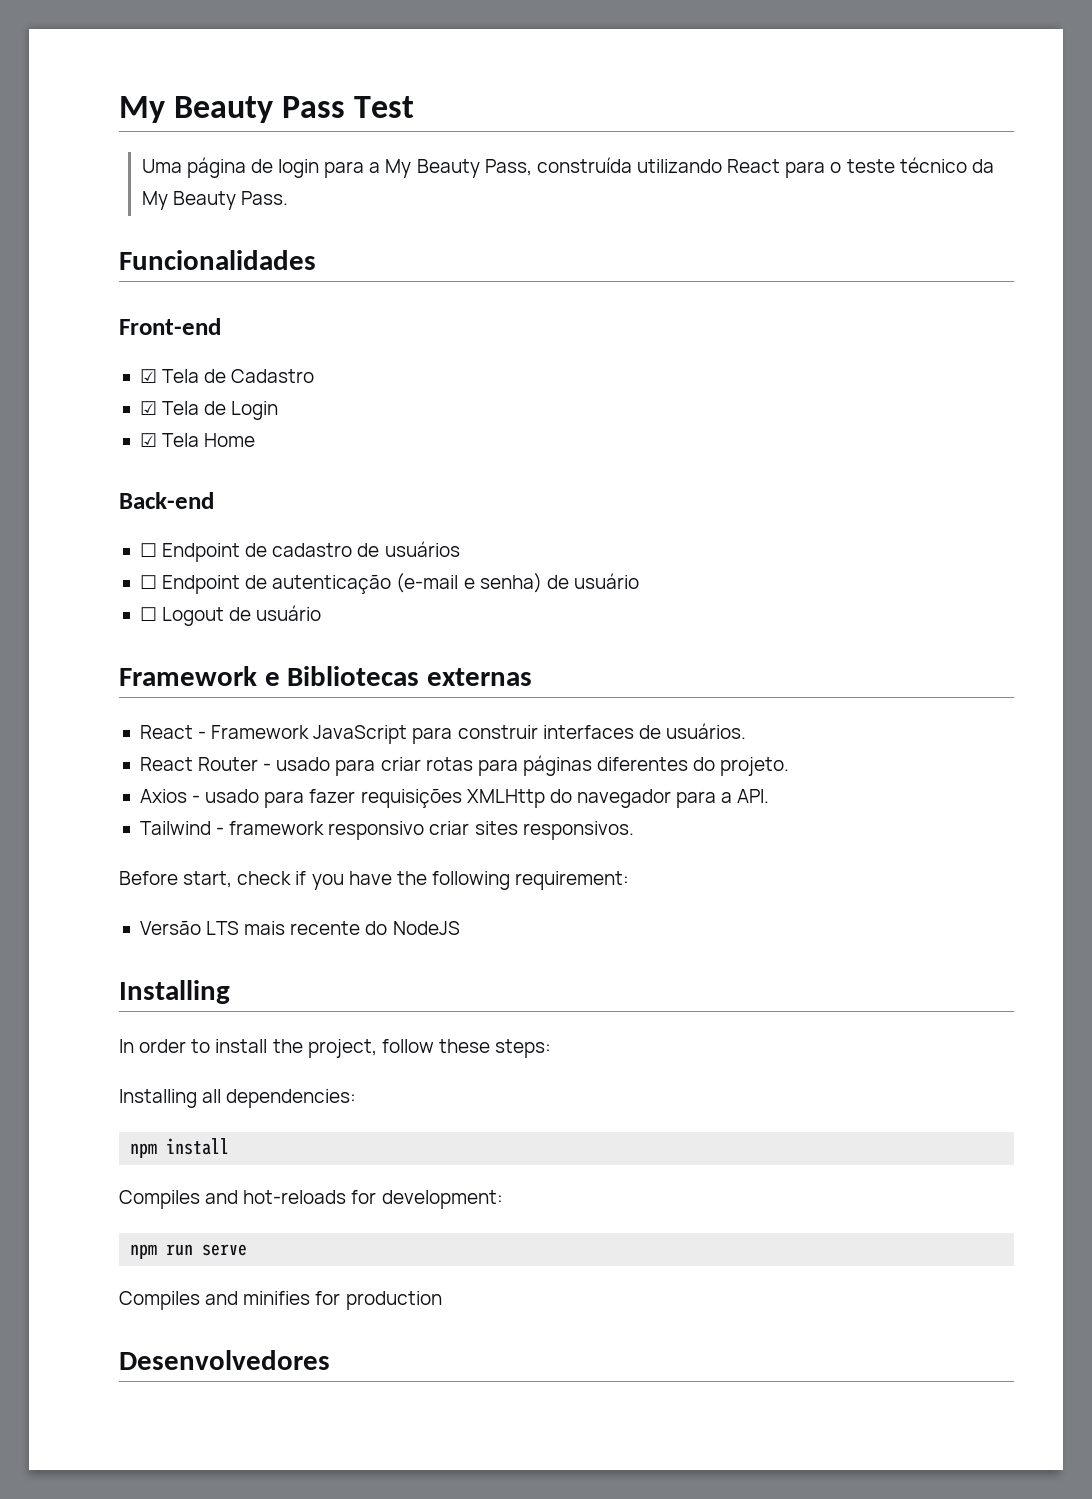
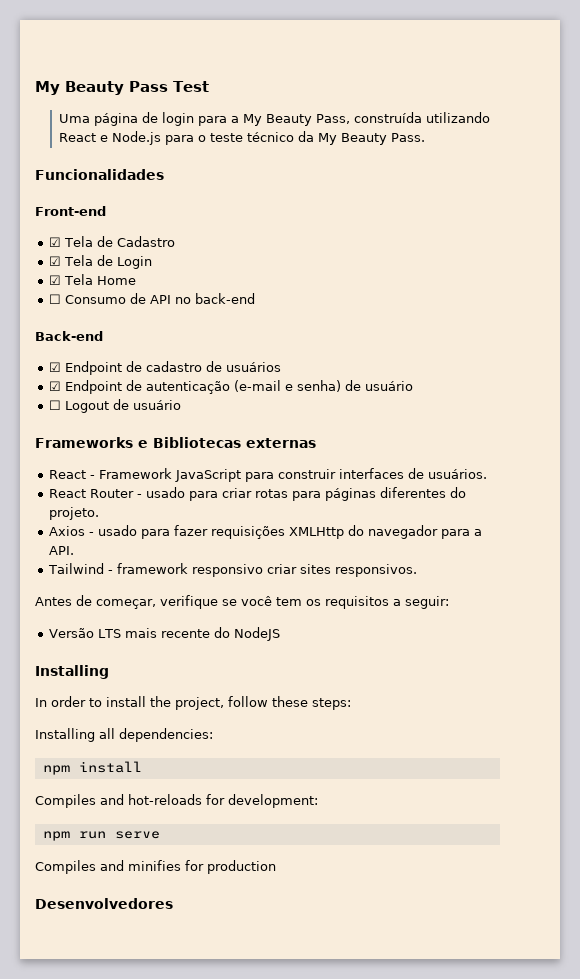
- Uma página de login para a My Beauty Pass, construída utilizando React para o teste técnico da My Beauty Pass.
+ Uma página de login para a My Beauty Pass, construída utilizando React e Node.js para o teste técnico da My Beauty Pass.
+ ☐ Consumo de API no back-end
- ☐ Endpoint de cadastro de usuários
+ ☑ Endpoint de cadastro de usuários
- ☐ Endpoint de autenticação (e-mail e senha) de usuário
+ ☑ Endpoint de autenticação (e-mail e senha) de usuário
- Framework e Bibliotecas externas
+ Frameworks e Bibliotecas externas
- Before start, check if you have the following requirement:
+ Antes de começar, verifique se você tem os requisitos a seguir:

